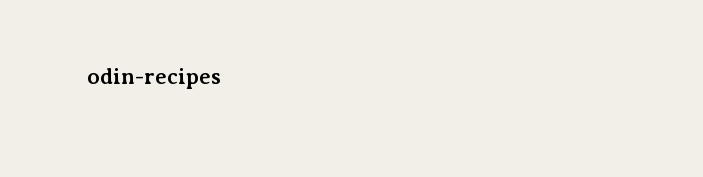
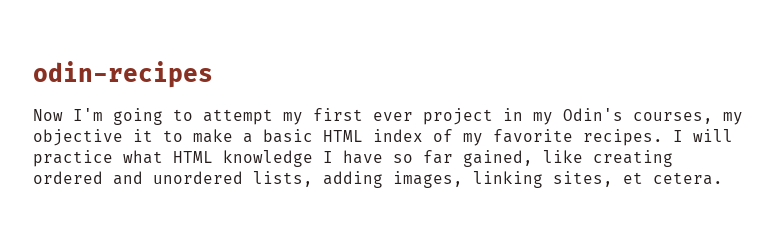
+ Now I'm going to attempt my first ever project in my Odin's courses, my objective it to make a basic HTML index of my favorite recipes. I will practice what HTML knowledge I have so far gained, like creating ordered and unordered lists, adding images, linking sites, et cetera.

